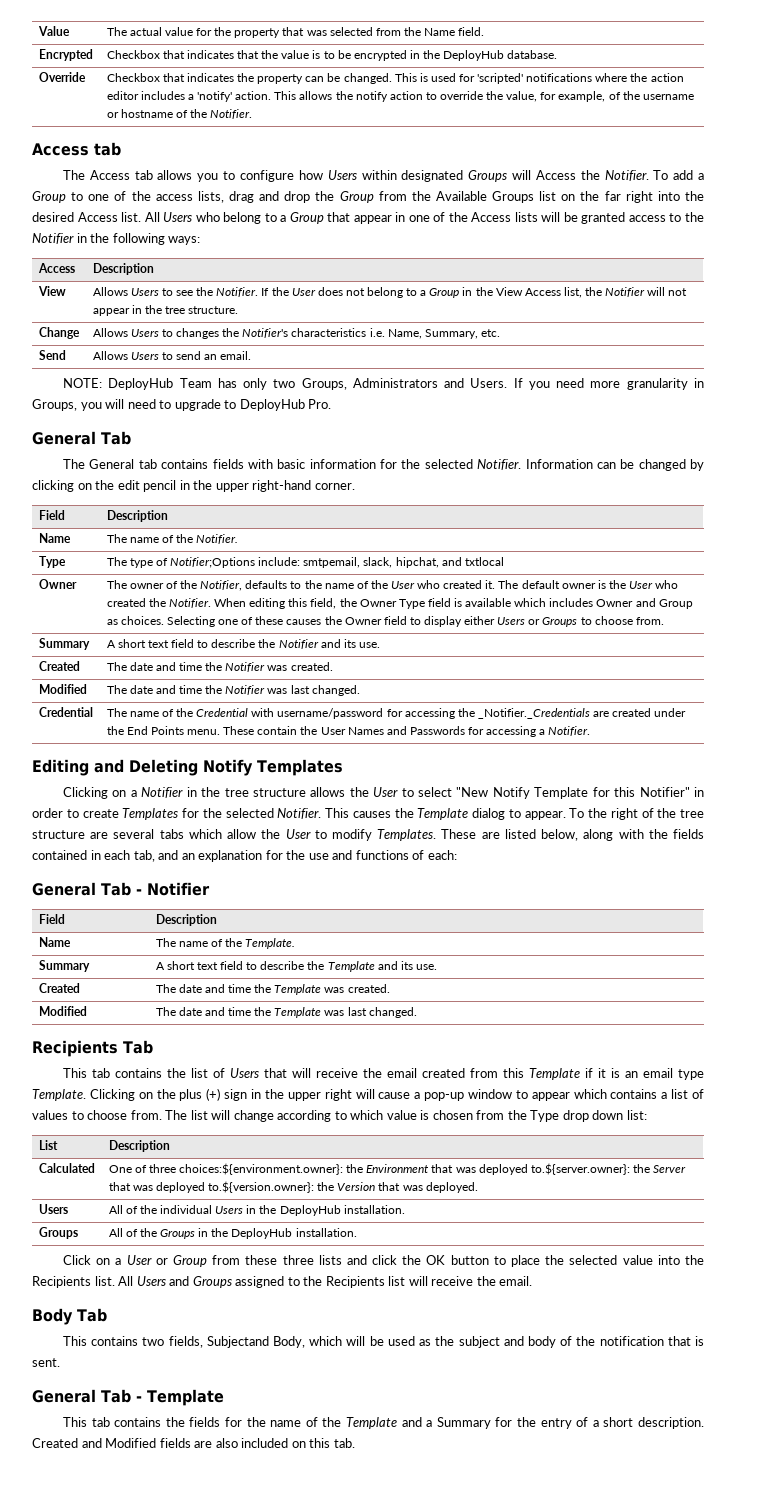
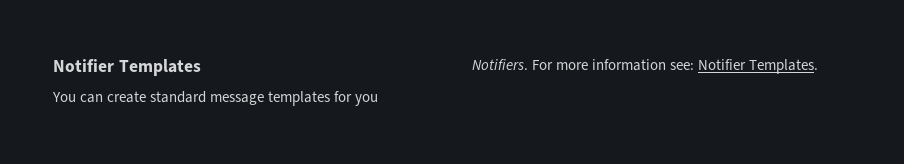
- Value | The actual value for the property that was selected from the Name field.
- Encrypted | Checkbox that indicates that the value is to be encrypted in the DeployHub database.
- Override | Checkbox that indicates the property can be changed. This is used for 'scripted' notifications where the action editor includes a 'notify' action. This allows the notify action to override the value, for example, of the username or hostname of the Notifier.
- Access tab
- The Access tab allows you to configure how Users within designated Groups will Access the Notifier. To add a Group to one of the access lists, drag and drop the Group from the Available Groups list on the far right into the desired Access list. All Users who belong to a Group that appear in one of the Access lists will be granted access to the Notifier in the following ways:
- Access | Description
- View | Allows Users to see the Notifier. If the User does not belong to a Group in the View Access list, the Notifier will not appear in the tree structure.
- Change | Allows Users to changes the Notifier's characteristics i.e. Name, Summary, etc.
- Send | Allows Users to send an email.
- NOTE: DeployHub Team has only two Groups, Administrators and Users. If you need more granularity in Groups, you will need to upgrade to DeployHub Pro.
- General Tab
- The General tab contains fields with basic information for the selected Notifier. Information can be changed by clicking on the edit pencil in the upper right-hand corner.
- Field | Description
- Name | The name of the Notifier.
- Type | The type of Notifier;Options include: smtpemail, slack, hipchat, and txtlocal
- Owner | The owner of the Notifier, defaults to the name of the User who created it. The default owner is the User who created the Notifier. When editing this field, the Owner Type field is available which includes Owner and Group as choices. Selecting one of these causes the Owner field to display either Users or Groups to choose from.
- Summary | A short text field to describe the Notifier and its use.
- Created | The date and time the Notifier was created.
- Modified | The date and time the Notifier was last changed.
- Credential | The name of the Credential with username/password for accessing the _Notifier._Credentials are created under the End Points menu. These contain the User Names and Passwords for accessing a Notifier.
- Editing and Deleting Notify Templates
- Clicking on a Notifier in the tree structure allows the User to select "New Notify Template for this Notifier" in order to create Templates for the selected Notifier. This causes the Template dialog to appear. To the right of the tree structure are several tabs which allow the User to modify Templates. These are listed below, along with the fields contained in each tab, and an explanation for the use and functions of each:
- General Tab - Notifier
- Field | Description
- Name | The name of the Template.
- Summary | A short text field to describe the Template and its use.
- Created | The date and time the Template was created.
- Modified | The date and time the Template was last changed.
- Recipients Tab
- This tab contains the list of Users that will receive the email created from this Template if it is an email type Template. Clicking on the plus (+) sign in the upper right will cause a pop-up window to appear which contains a list of values to choose from. The list will change according to which value is chosen from the Type drop down list:
- List | Description
- Calculated | One of three choices:${environment.owner}: the Environment that was deployed to.${server.owner}: the Server that was deployed to.${version.owner}: the Version that was deployed.
- Users | All of the individual Users in the DeployHub installation.
- Groups | All of the Groups in the DeployHub installation.
- Click on a User or Group from these three lists and click the OK button to place the selected value into the Recipients list. All Users and Groups assigned to the Recipients list will receive the email.
- Body Tab
- This contains two fields, Subjectand Body, which will be used as the subject and body of the notification that is sent.
- General Tab - Template
- This tab contains the fields for the name of the Template and a Summary for the entry of a short description. Created and Modified fields are also included on this tab.
+ Notifier Templates
+ You can create standard message templates for you Notifiers. For more information see: Notifier Templates.

